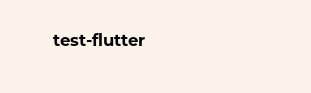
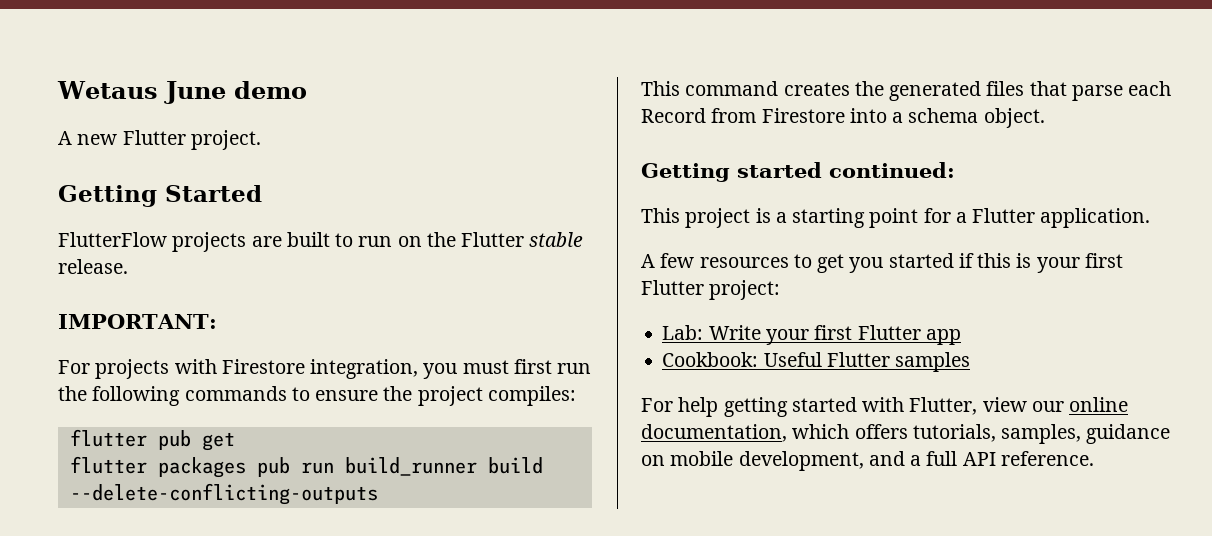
- test-flutter
+ Wetaus June demo
+ A new Flutter project.
+ Getting Started
+ FlutterFlow projects are built to run on the Flutter stable release.
+ IMPORTANT:
+ For projects with Firestore integration, you must first run the following commands to ensure the project compiles:
+ flutter pub get
+ flutter packages pub run build_runner build --delete-conflicting-outputs
+ This command creates the generated files that parse each Record from Firestore into a schema object.
+ Getting started continued:
+ This project is a starting point for a Flutter application.
+ A few resources to get you started if this is your first Flutter project:
+ Lab: Write your first Flutter app
+ Cookbook: Useful Flutter samples
+ For help getting started with Flutter, view our online documentation, which offers tutorials, samples, guidance on mobile development, and a full API reference.

